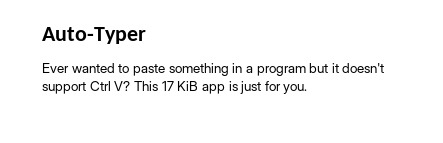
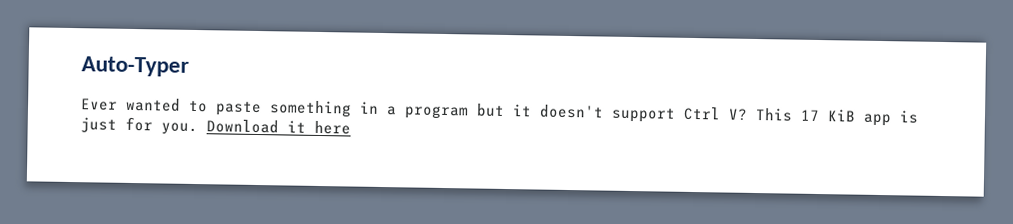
+ Download it here

